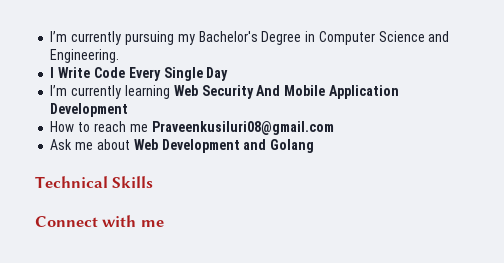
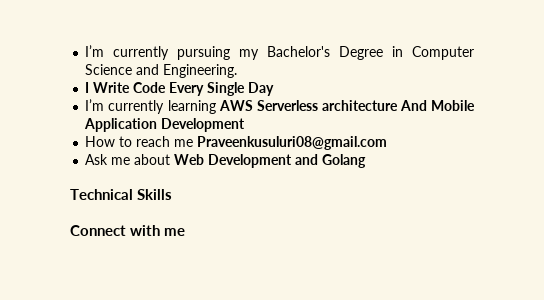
- I’m currently learning Web Security And Mobile Application Development
+ I’m currently learning AWS Serverless architecture And Mobile Application Development
- How to reach me Praveenkusiluri08@gmail.com
+ How to reach me Praveenkusuluri08@gmail.com

